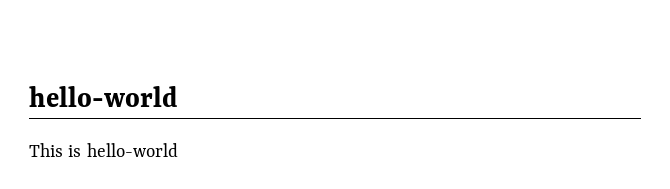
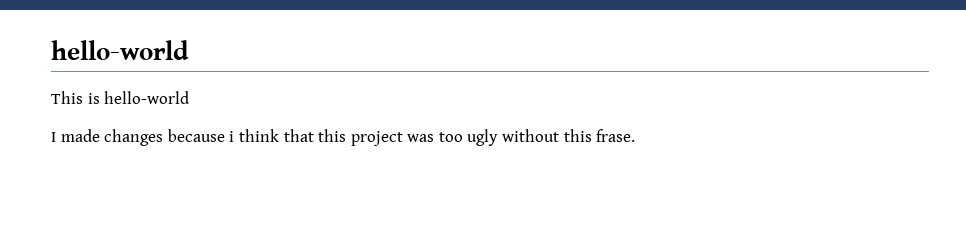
+ I made changes because i think that this project was too ugly without this frase.

